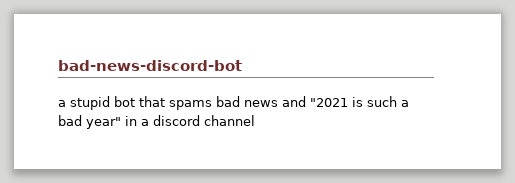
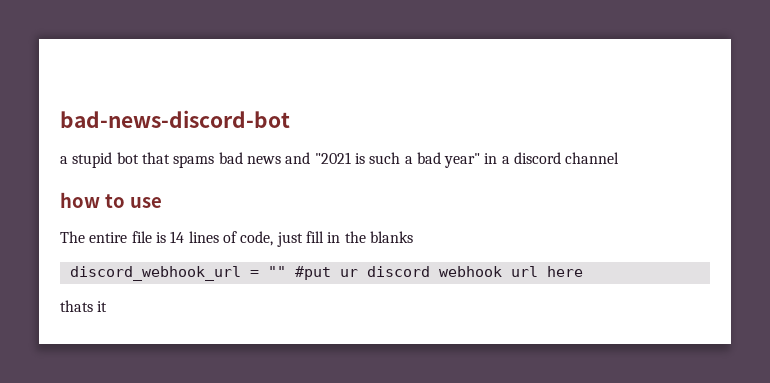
+ how to use
+ The entire file is 14 lines of code, just fill in the blanks
+ discord_webhook_url = "" #put ur discord webhook url here
+ thats it

